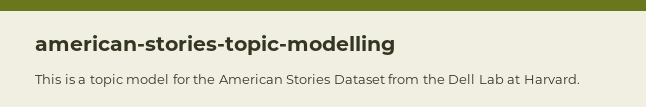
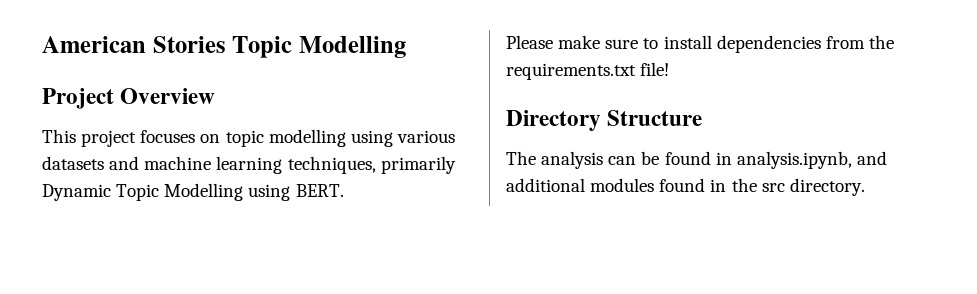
- american-stories-topic-modelling
- This is a topic model for the American Stories Dataset from the Dell Lab at Harvard.
+ American Stories Topic Modelling
+ Project Overview
+ This project focuses on topic modelling using various datasets and machine learning techniques, primarily Dynamic Topic Modelling using BERT.
+ Please make sure to install dependencies from the requirements.txt file!
+ Directory Structure
+ The analysis can be found in analysis.ipynb, and additional modules found in the src directory.

